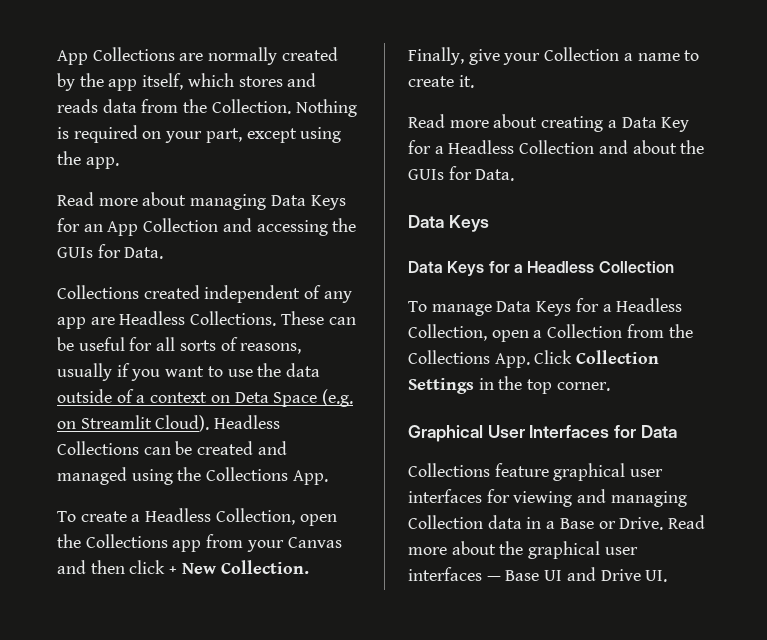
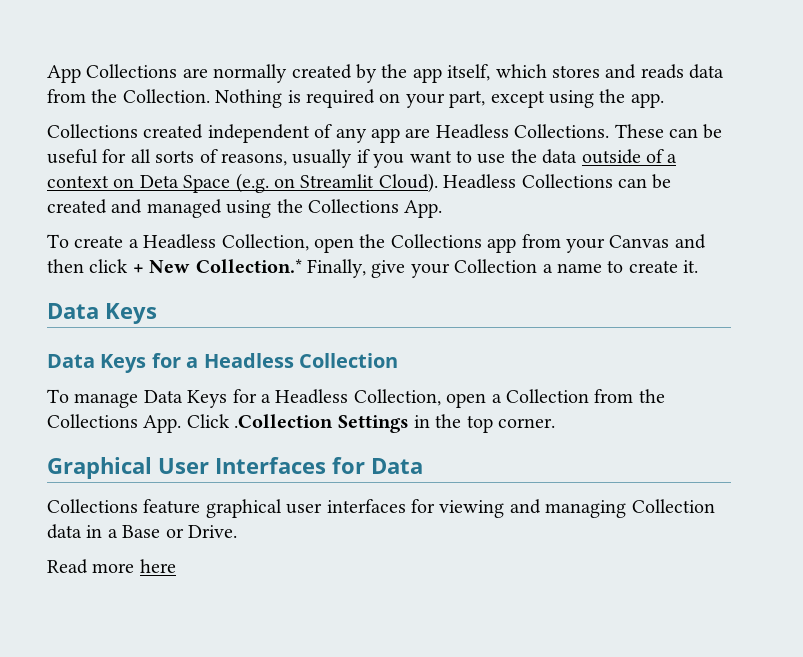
- Read more about managing Data Keys for an App Collection and accessing the GUIs for Data.
- To create a Headless Collection, open the Collections app from your Canvas and then click + New Collection. Finally, give your Collection a name to create it.
+ To create a Headless Collection, open the Collections app from your Canvas and then click + New Collection.* Finally, give your Collection a name to create it.
- Read more about creating a Data Key for a Headless Collection and about the GUIs for Data.
- To manage Data Keys for a Headless Collection, open a Collection from the Collections App. Click Collection Settings in the top corner.
+ To manage Data Keys for a Headless Collection, open a Collection from the Collections App. Click .Collection Settings in the top corner.
- Collections feature graphical user interfaces for viewing and managing Collection data in a Base or Drive. Read more about the graphical user interfaces — Base UI and Drive UI.
+ Collections feature graphical user interfaces for viewing and managing Collection data in a Base or Drive.
+ Read more here

